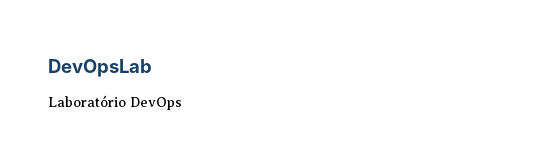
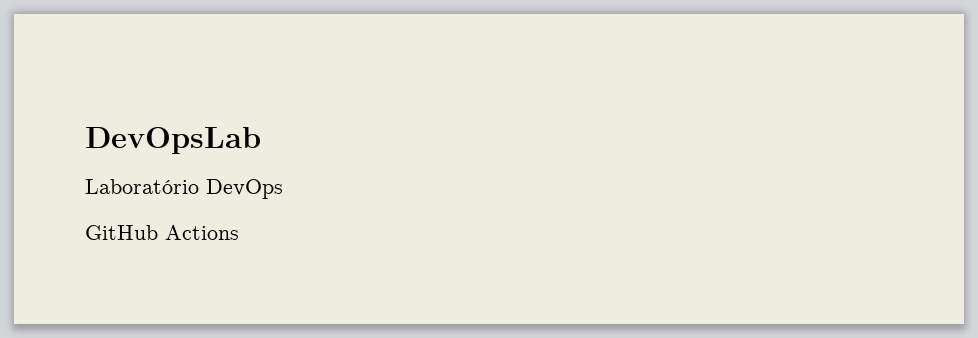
+ GitHub Actions

